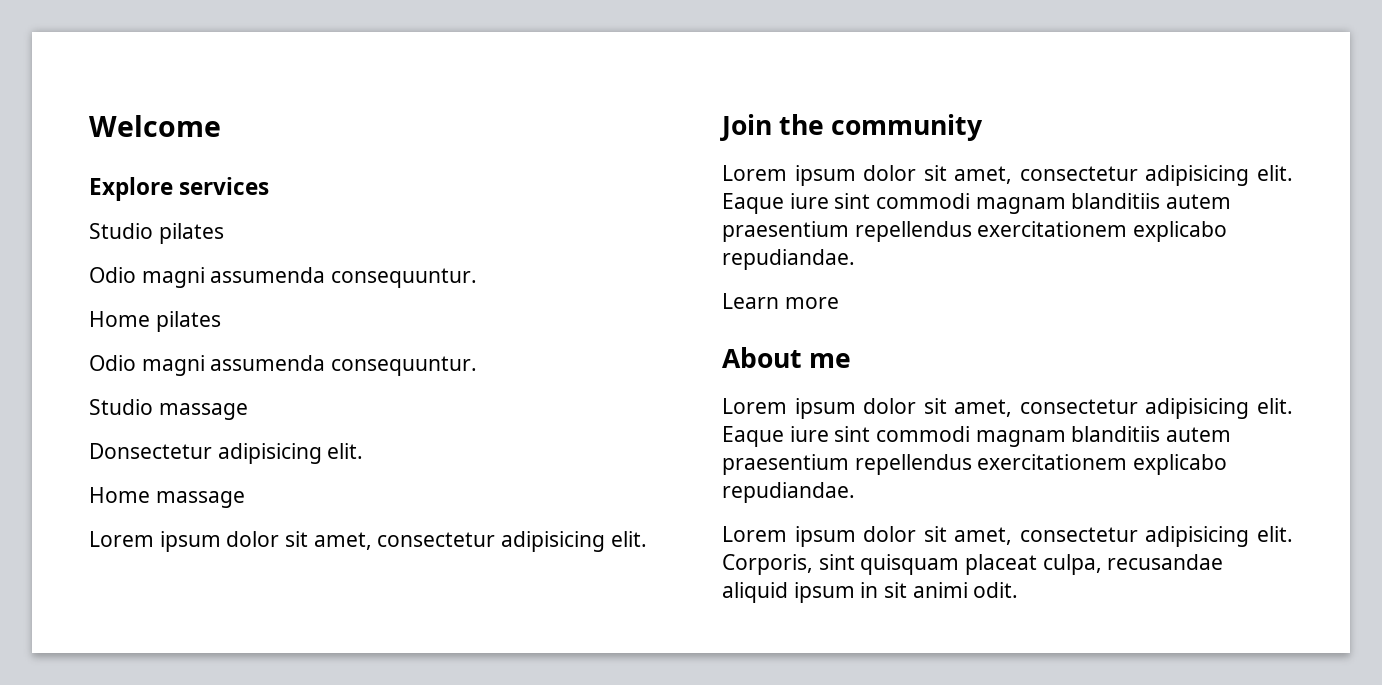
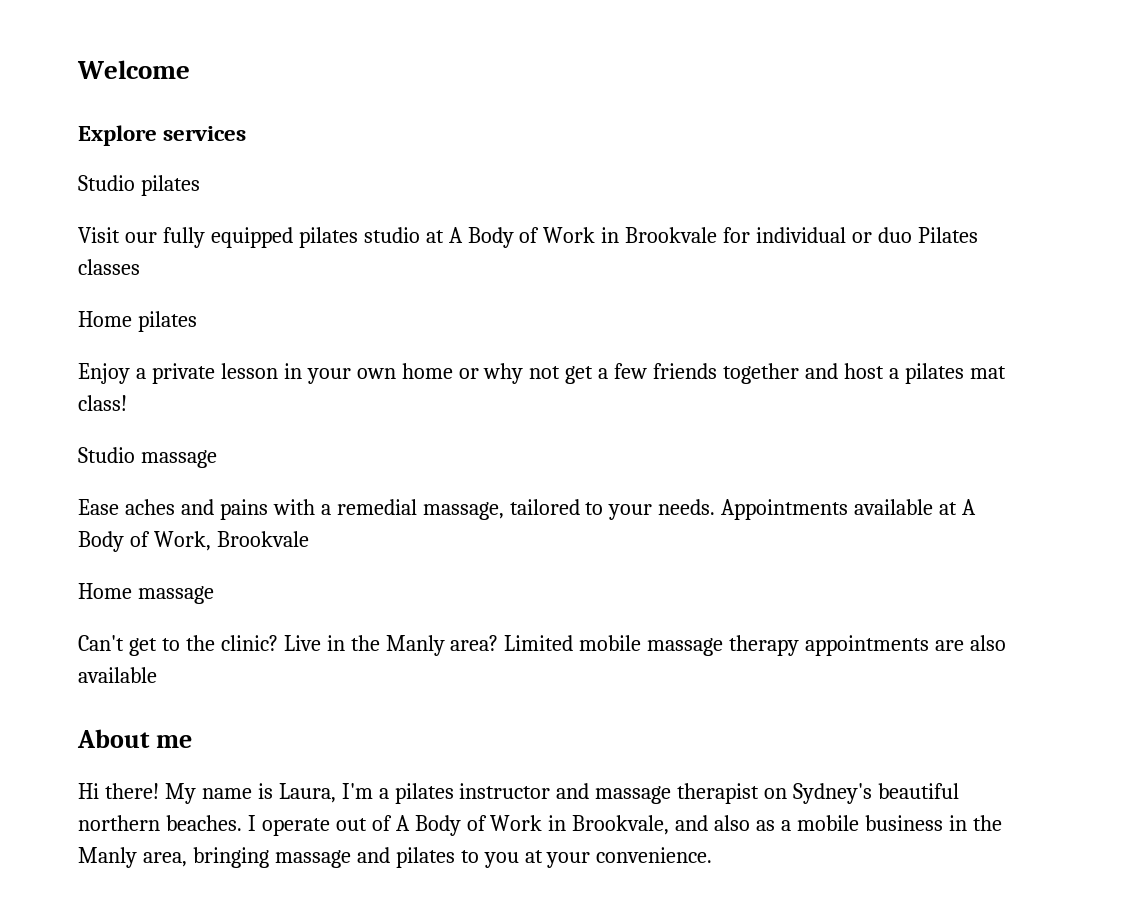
  Studio pilates
- Odio magni assumenda consequuntur.
+ Visit our fully equipped pilates studio at A Body of Work in Brookvale for individual or duo Pilates classes
  Home pilates
- Odio magni assumenda consequuntur.
+ Enjoy a private lesson in your own home or why not get a few friends together and host a pilates mat class!
  Studio massage
- Donsectetur adipisicing elit.
+ Ease aches and pains with a remedial massage, tailored to your needs. Appointments available at A Body of Work, Brookvale
  Home massage
- Lorem ipsum dolor sit amet, consectetur adipisicing elit.
- Join the community
- Lorem ipsum dolor sit amet, consectetur adipisicing elit. Eaque iure sint commodi magnam blanditiis autem praesentium repellendus exercitationem explicabo repudiandae.
- Learn more
+ Can't get to the clinic? Live in the Manly area? Limited mobile massage therapy appointments are also available
  About me
- Lorem ipsum dolor sit amet, consectetur adipisicing elit. Eaque iure sint commodi magnam blanditiis autem praesentium repellendus exercitationem explicabo repudiandae.
- Lorem ipsum dolor sit amet, consectetur adipisicing elit. Corporis, sint quisquam placeat culpa, recusandae aliquid ipsum in sit animi odit.
+ Hi there! My name is Laura, I'm a pilates instructor and massage therapist on Sydney's beautiful northern beaches. I operate out of A Body of Work in Brookvale, and also as a mobile business in the Manly area, bringing massage and pilates to you at your convenience.

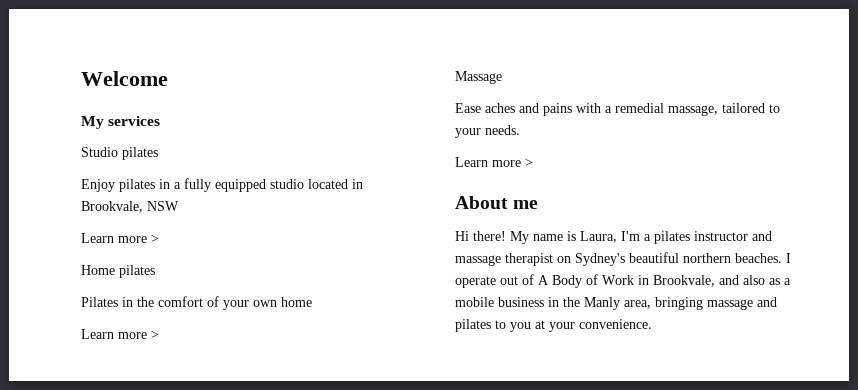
- Explore services
+ My services
- Visit our fully equipped pilates studio at A Body of Work in Brookvale for individual or duo Pilates classes
+ Enjoy pilates in a fully equipped studio located in Brookvale, NSW
+ Learn more >
  Home pilates
- Enjoy a private lesson in your own home or why not get a few friends together and host a pilates mat class!
- Studio massage
+ Pilates in the comfort of your own home
+ Learn more >
+ Massage
- Ease aches and pains with a remedial massage, tailored to your needs. Appointments available at A Body of Work, Brookvale
- Home massage
- Can't get to the clinic? Live in the Manly area? Limited mobile massage therapy appointments are also available
+ Ease aches and pains with a remedial massage, tailored to your needs.
+ Learn more >

